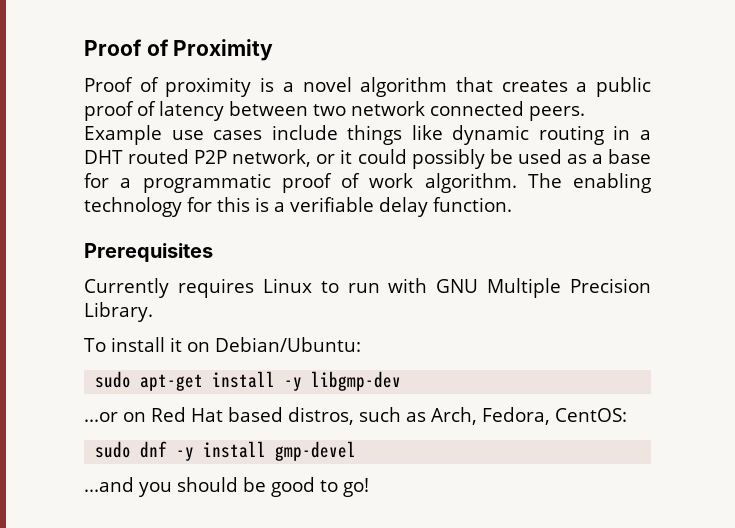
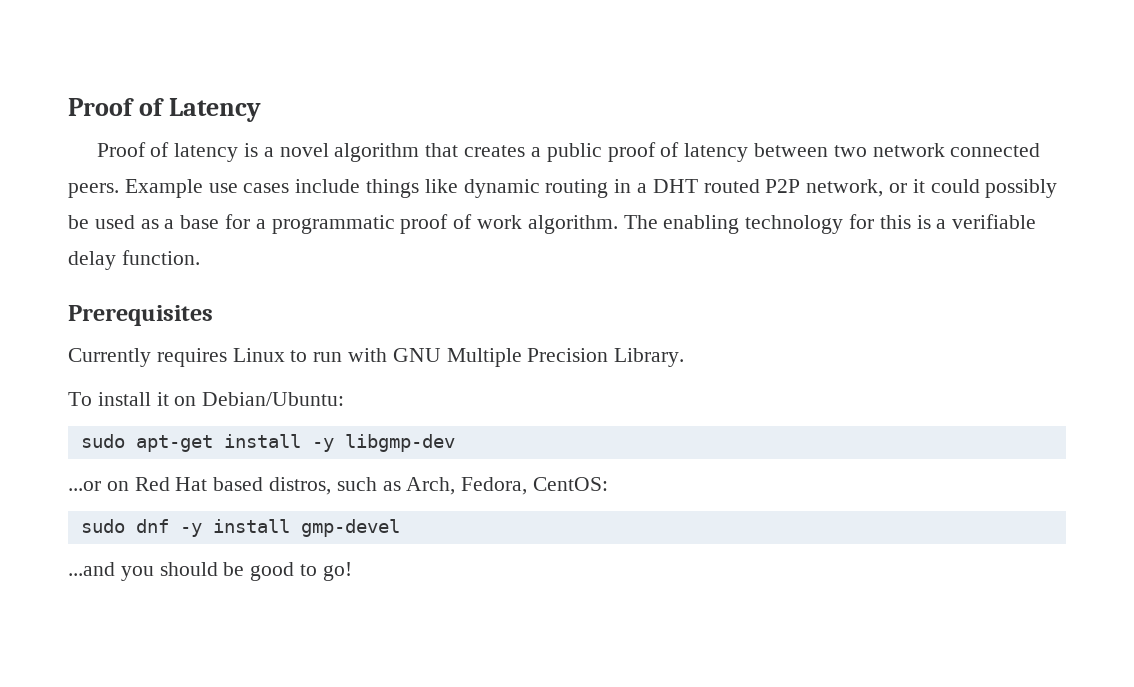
- Proof of Proximity
- Proof of proximity is a novel algorithm that creates a public proof of latency between two network connected peers.
+ Proof of Latency
+ Proof of latency is a novel algorithm that creates a public proof of latency between two network connected peers.

